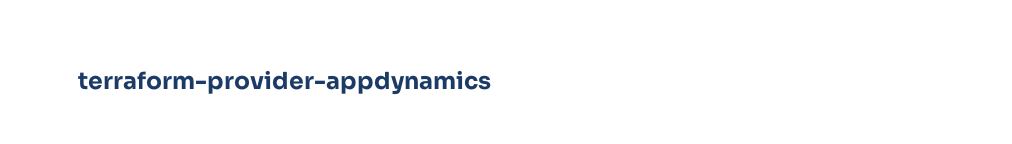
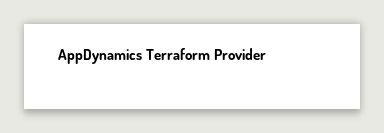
- terraform-provider-appdynamics
+ AppDynamics Terraform Provider

